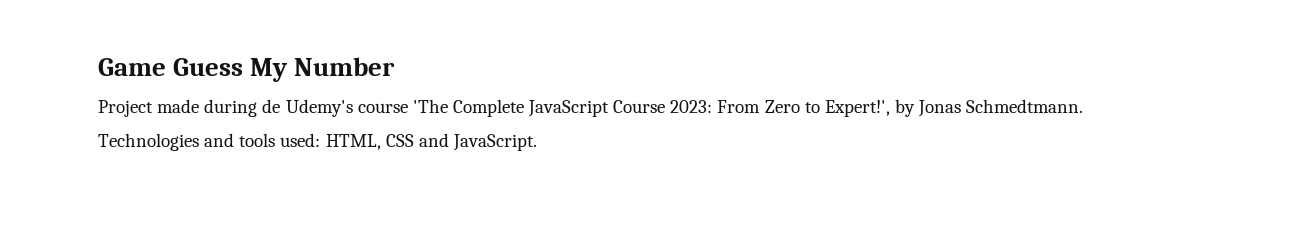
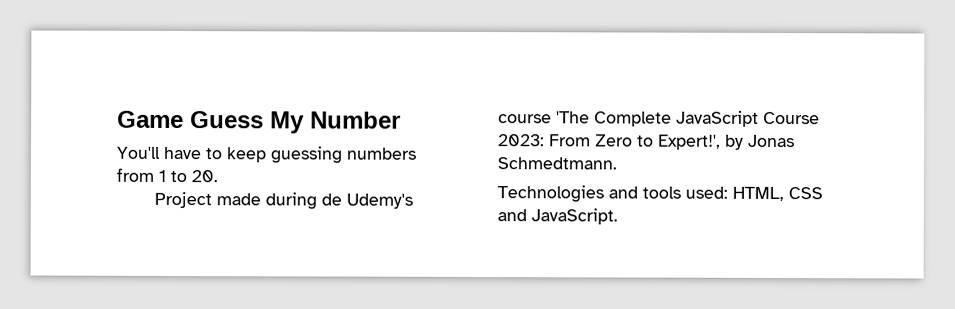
+ You'll have to keep guessing numbers from 1 to 20.

